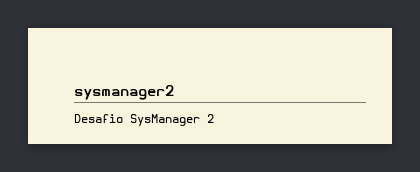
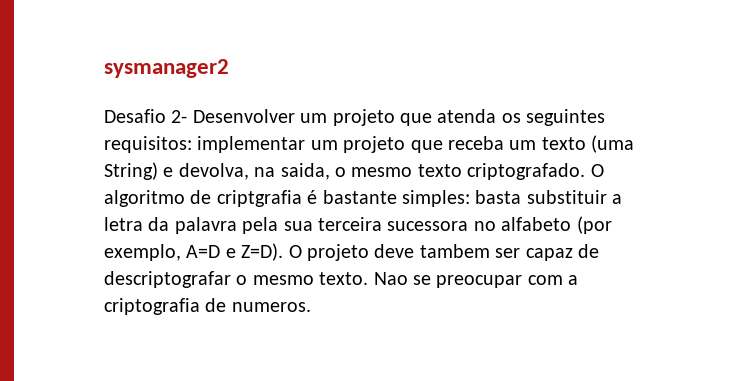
- Desafio SysManager 2
+ Desafio 2- Desenvolver um projeto que atenda os seguintes requisitos: implementar um projeto que receba um texto (uma String) e devolva, na saida, o mesmo texto criptografado. O algoritmo de criptgrafia é bastante simples: basta substituir a letra da palavra pela sua terceira sucessora no alfabeto (por exemplo, A=D e Z=D). O projeto deve tambem ser capaz de descriptografar o mesmo texto. Nao se preocupar com a criptografia de numeros.

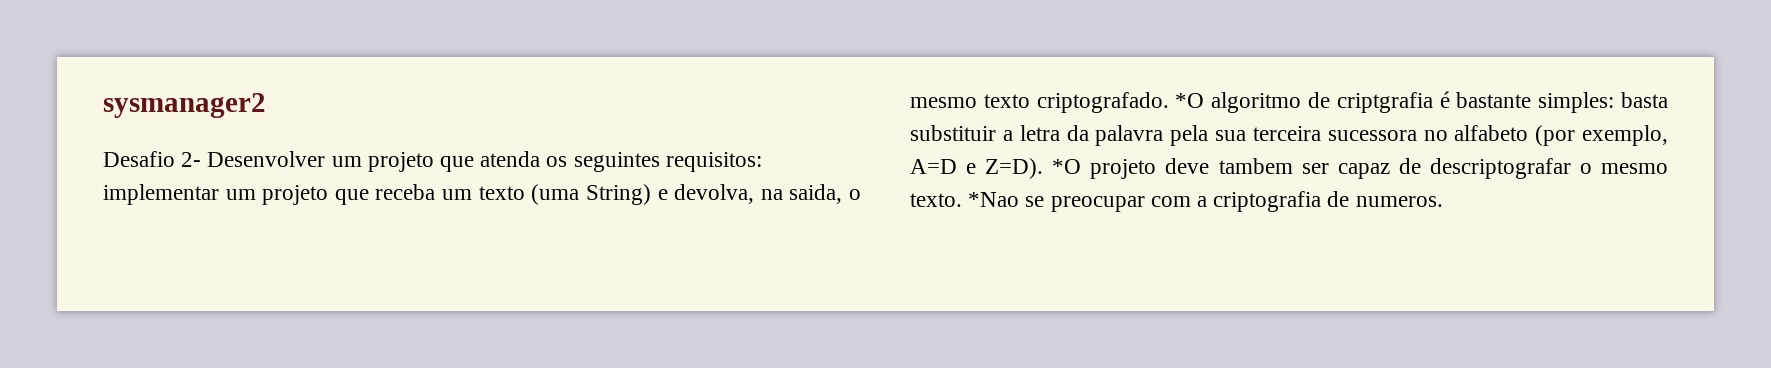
- O algoritmo de criptgrafia é bastante simples: basta substituir a letra da palavra pela sua terceira sucessora no alfabeto (por exemplo, A=D e Z=D).
+ *O algoritmo de criptgrafia é bastante simples: basta substituir a letra da palavra pela sua terceira sucessora no alfabeto (por exemplo, A=D e Z=D).
- O projeto deve tambem ser capaz de descriptografar o mesmo texto.
+ *O projeto deve tambem ser capaz de descriptografar o mesmo texto.
- Nao se preocupar com a criptografia de numeros.
+ *Nao se preocupar com a criptografia de numeros.

